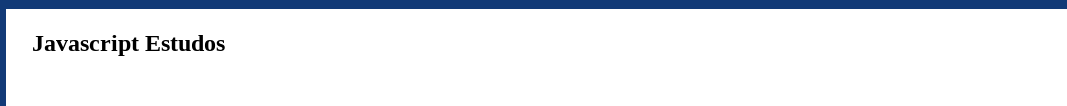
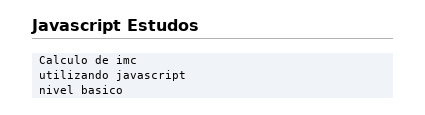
+ Calculo de imc
+ utilizando javascript
+ nivel basico

